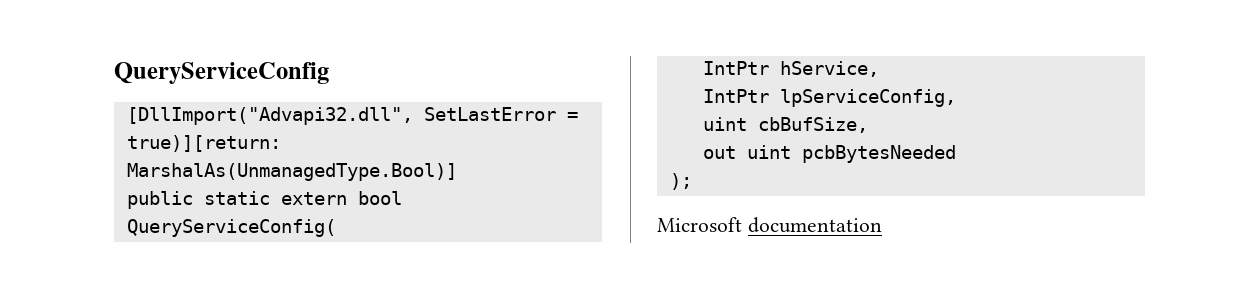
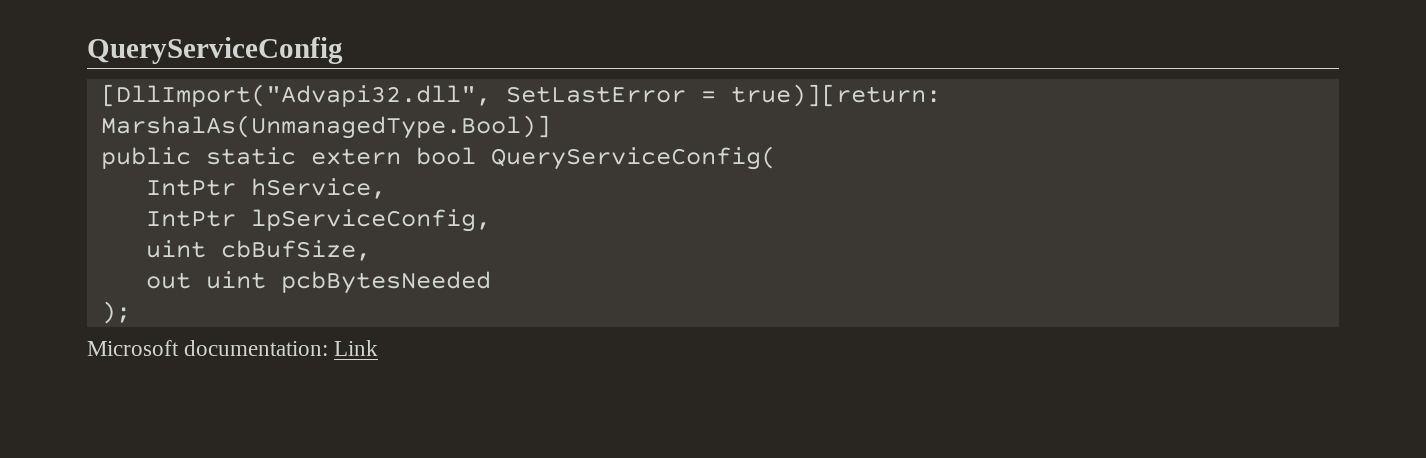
- Microsoft documentation
+ Microsoft documentation: Link

